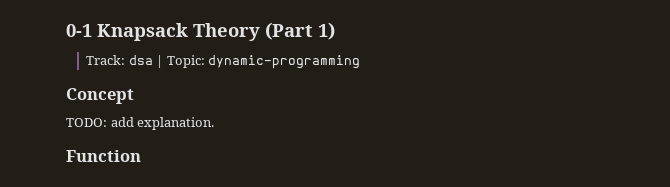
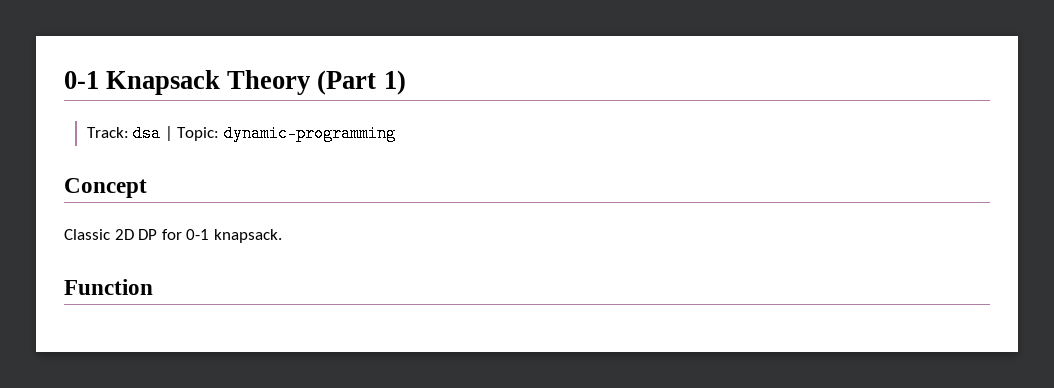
- TODO: add explanation.
+ Classic 2D DP for 0-1 knapsack.

